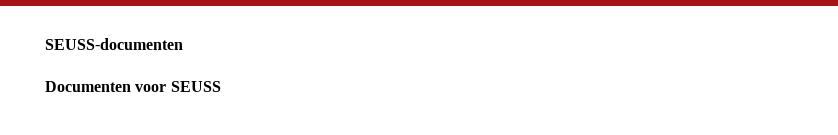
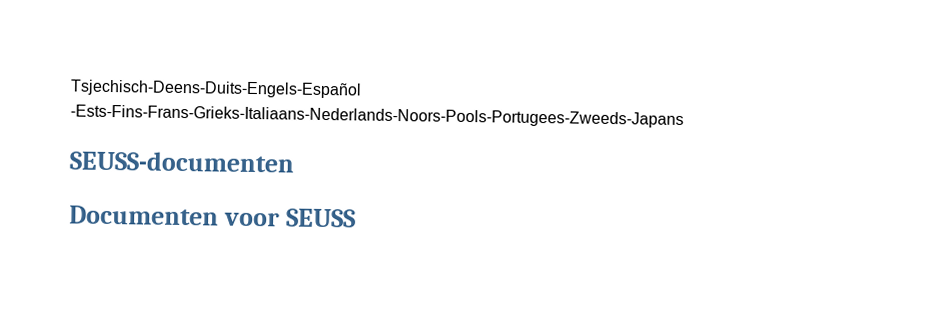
+ Tsjechisch-Deens-Duits-Engels-Español -Ests-Fins-Frans-Grieks-Italiaans-Nederlands-Noors-Pools-Portugees-Zweeds-Japans

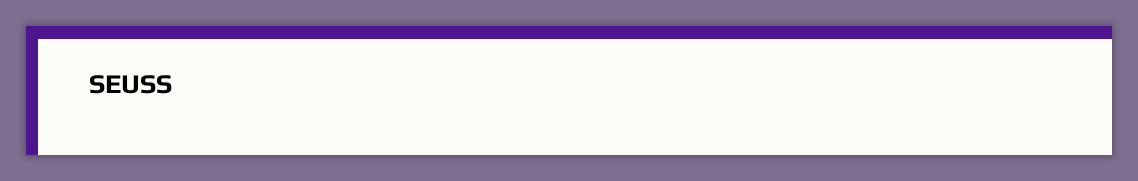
- Tsjechisch-Deens-Duits-Engels-Español -Ests-Fins-Frans-Grieks-Italiaans-Nederlands-Noors-Pools-Portugees-Zweeds-Japans
- SEUSS-documenten
- Documenten voor SEUSS
+ SEUSS

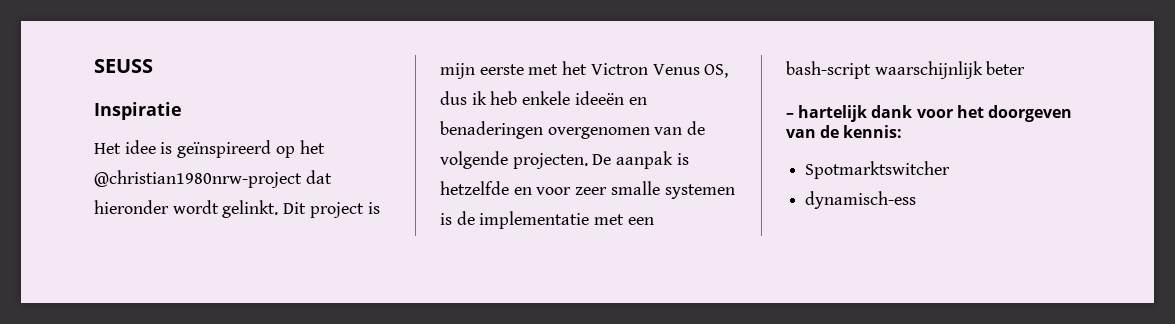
+ Inspiratie
+ Het idee is geïnspireerd op het @christian1980nrw-project dat hieronder wordt gelinkt. Dit project is mijn eerste met het Victron Venus OS, dus ik heb enkele ideeën en benaderingen overgenomen van de volgende projecten. De aanpak is hetzelfde en voor zeer smalle systemen is de implementatie met een bash-script waarschijnlijk beter
+ – hartelijk dank voor het doorgeven van de kennis:
+ Spotmarktswitcher
+ dynamisch-ess

